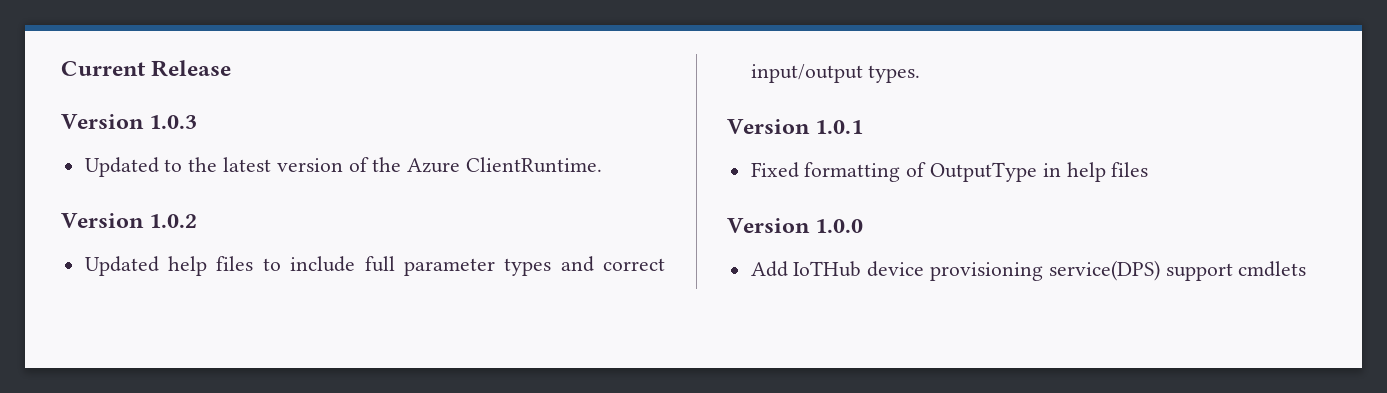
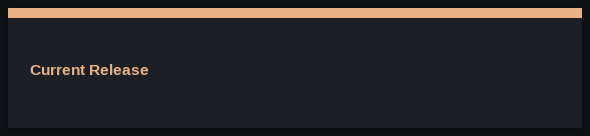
- Version 1.0.3
- Updated to the latest version of the Azure ClientRuntime.
- Version 1.0.2
- Updated help files to include full parameter types and correct input/output types.
- Version 1.0.1
- Fixed formatting of OutputType in help files
- Version 1.0.0
- Add IoTHub device provisioning service(DPS) support cmdlets

